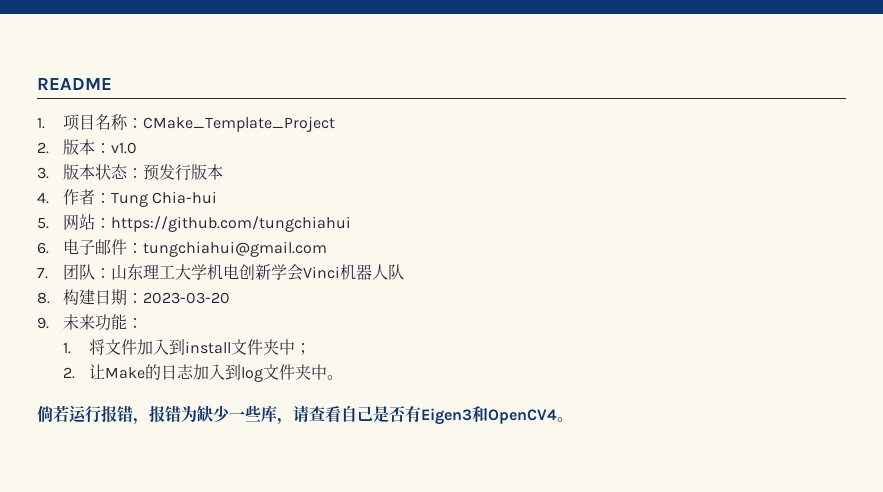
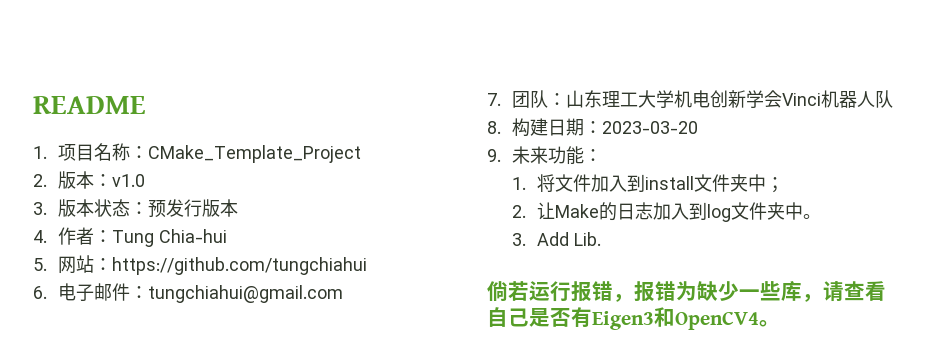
+ 3. Add Lib.

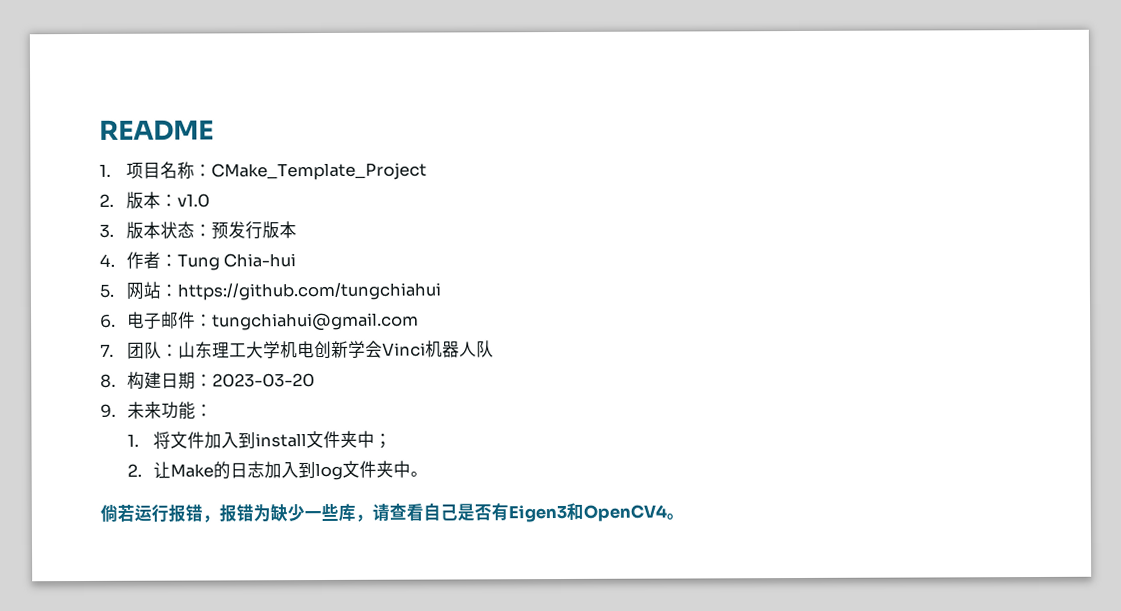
- 3. Add Lib.

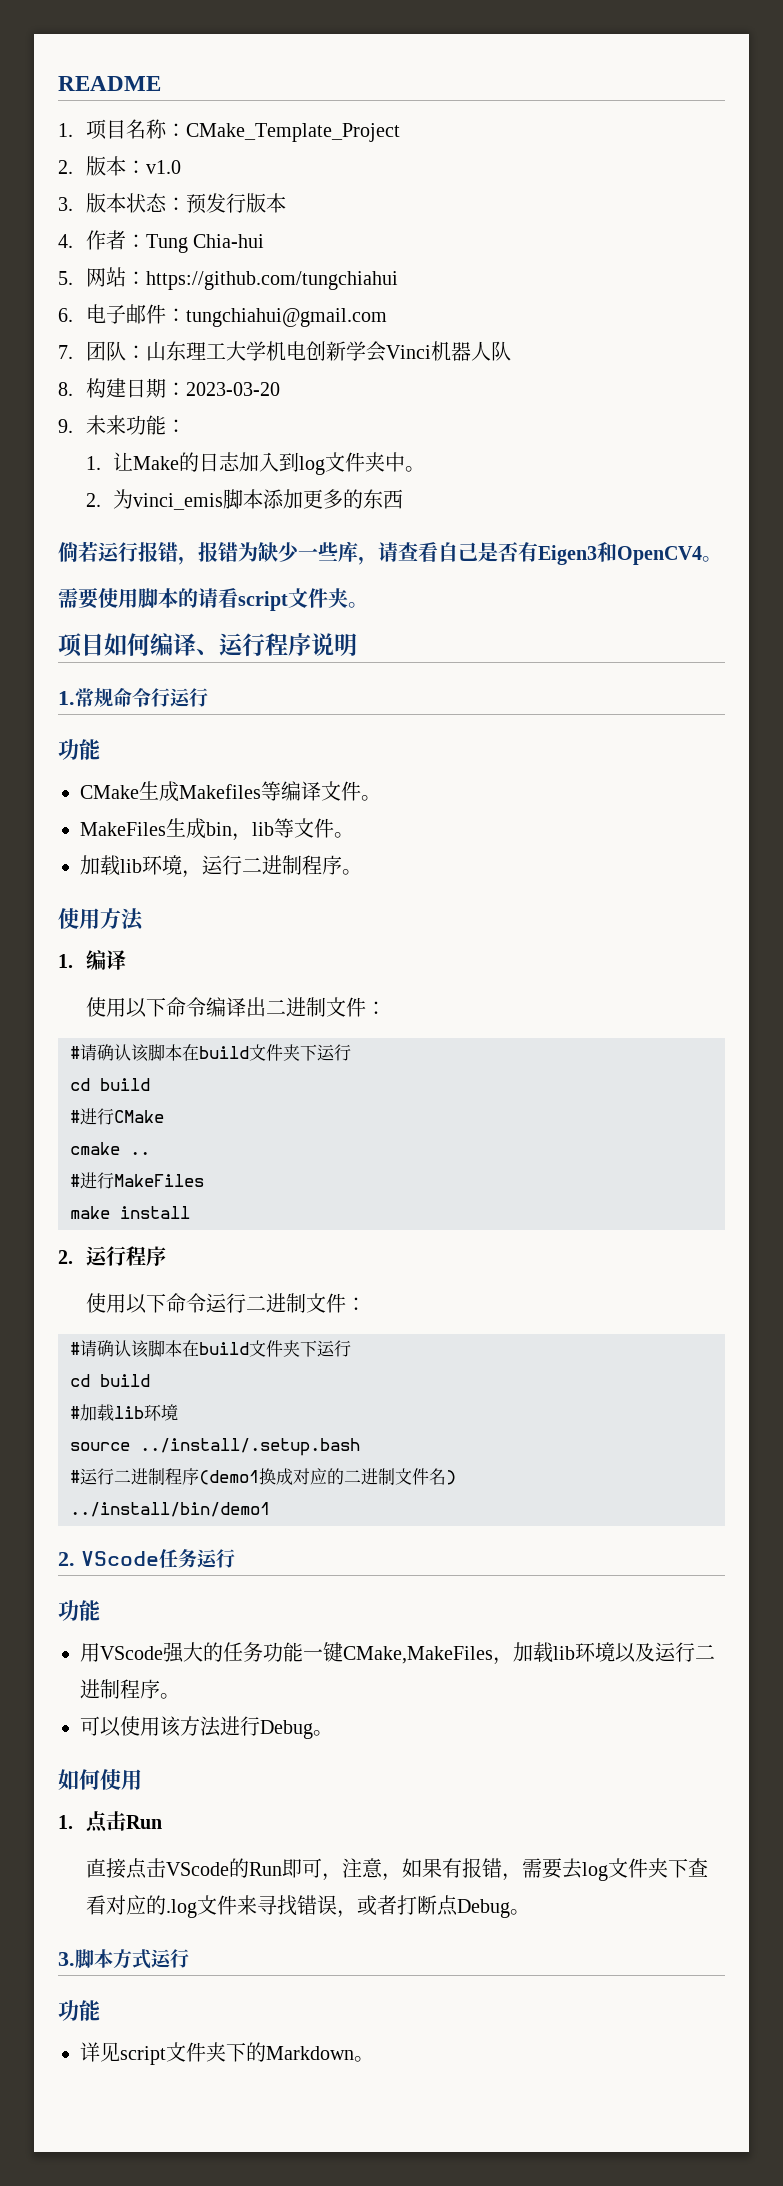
- 1.将文件加入到install文件夹中；
- 2.让Make的日志加入到log文件夹中。
+ 1.让Make的日志加入到log文件夹中。
+ 2.为vinci_emis脚本添加更多的东西
+ 需要使用脚本的请看script文件夹。
+ 项目如何编译、运行程序说明
+ 1.常规命令行运行
+ 功能
+ CMake生成Makefiles等编译文件。
+ MakeFiles生成bin，lib等文件。
+ 加载lib环境，运行二进制程序。
+ 使用方法
+ 1.编译
+ 使用以下命令编译出二进制文件：
+ #请确认该脚本在build文件夹下运行
+ cd build
+ #进行CMake
+ cmake ..
+ #进行MakeFiles
+ make install
+ 2.运行程序
+ 使用以下命令运行二进制文件：
+ #请确认该脚本在build文件夹下运行
+ cd build
+ #加载lib环境
+ source ../install/.setup.bash
+ #运行二进制程序(demo1换成对应的二进制文件名)
+ ../install/bin/demo1
+ 2. VScode任务运行
+ 功能
+ 用VScode强大的任务功能一键CMake,MakeFiles，加载lib环境以及运行二进制程序。
+ 可以使用该方法进行Debug。
+ 如何使用
+ 1.点击Run
+ 直接点击VScode的Run即可，注意，如果有报错，需要去log文件夹下查看对应的.log文件来寻找错误，或者打断点Debug。
+ 3.脚本方式运行
+ 功能
+ 详见script文件夹下的Markdown。

